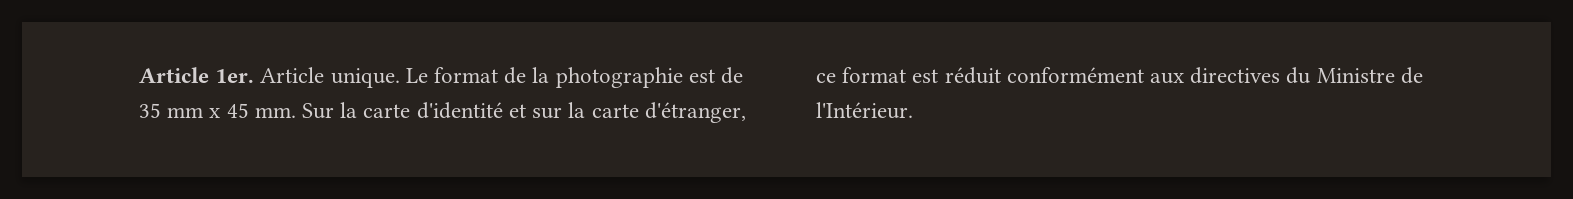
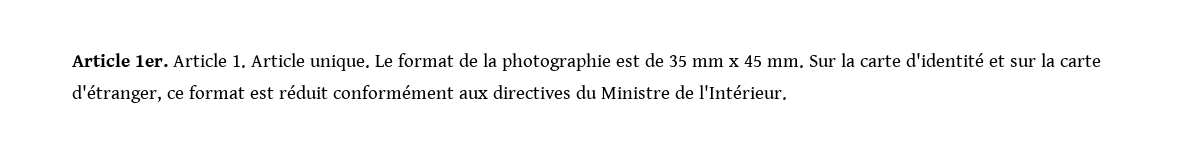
- Article unique.
+ Article 1. Article unique.

